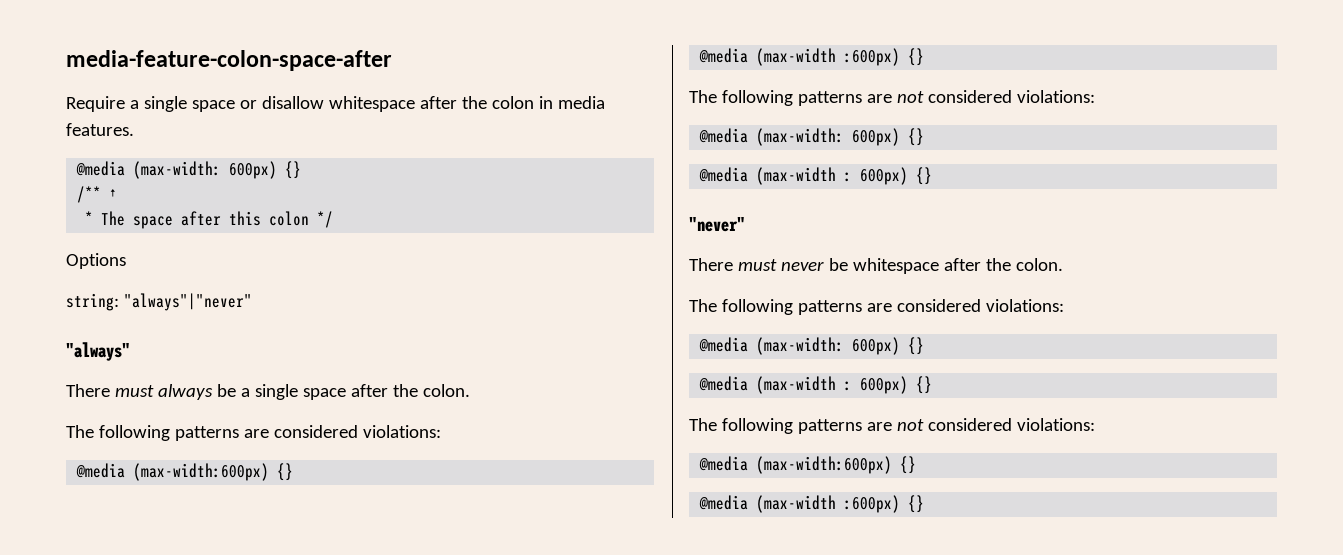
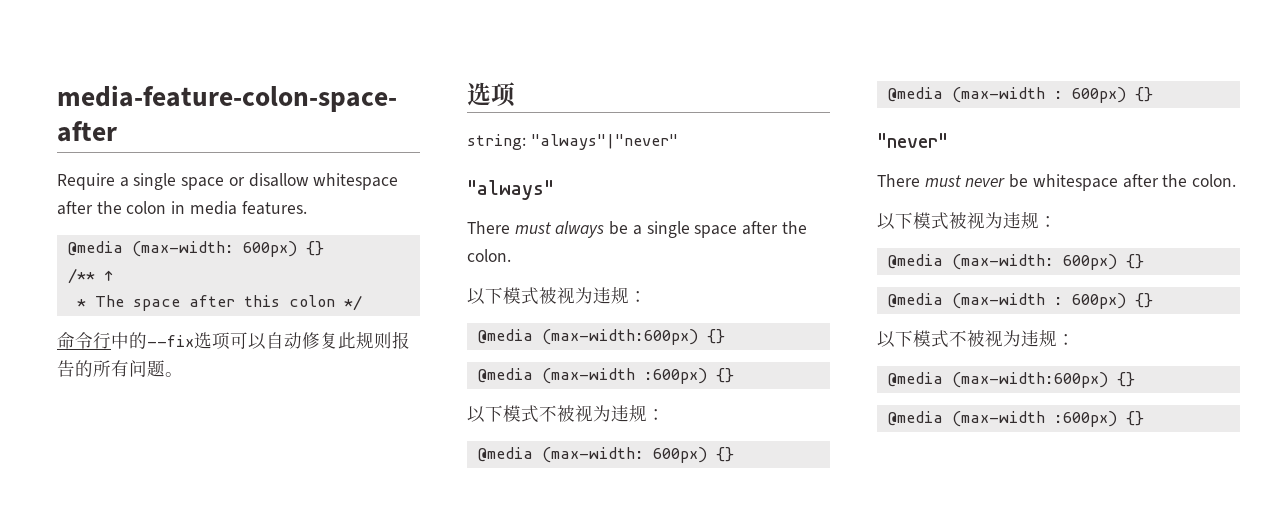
- Options
+ 命令行中的--fix选项可以自动修复此规则报告的所有问题。
+ 选项
  There must always be a single space after the colon.
- The following patterns are considered violations:
+ 以下模式被视为违规：
  @media (max-width:600px) {}
  @media (max-width :600px) {}
- The following patterns are not considered violations:
+ 以下模式不被视为违规：
  There must never be whitespace after the colon.
- The following patterns are considered violations:
+ 以下模式被视为违规：
  @media (max-width: 600px) {}
  @media (max-width : 600px) {}
- The following patterns are not considered violations:
+ 以下模式不被视为违规：

